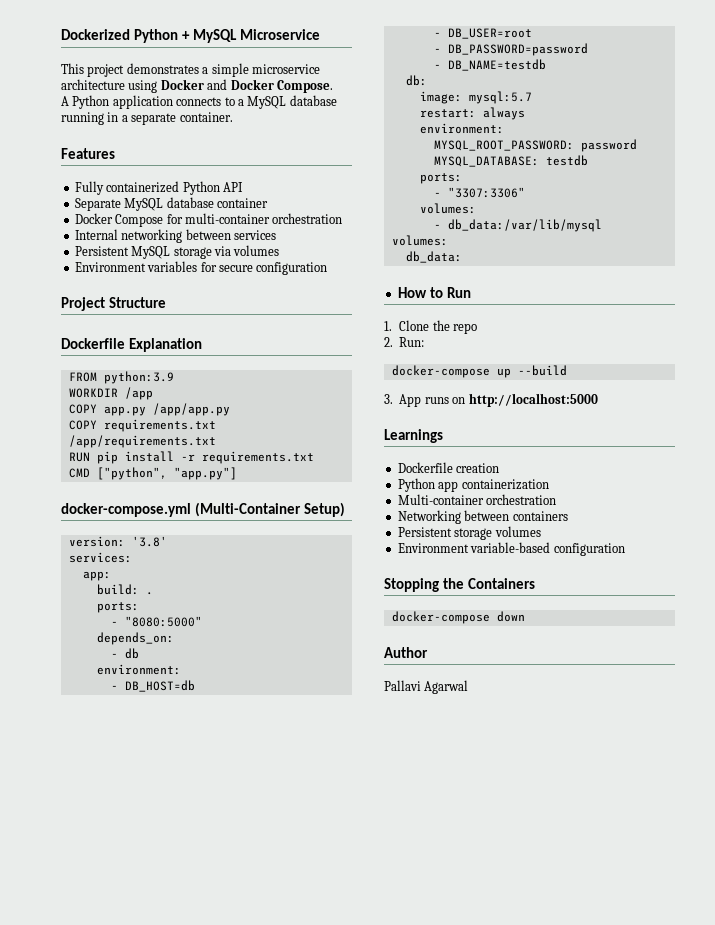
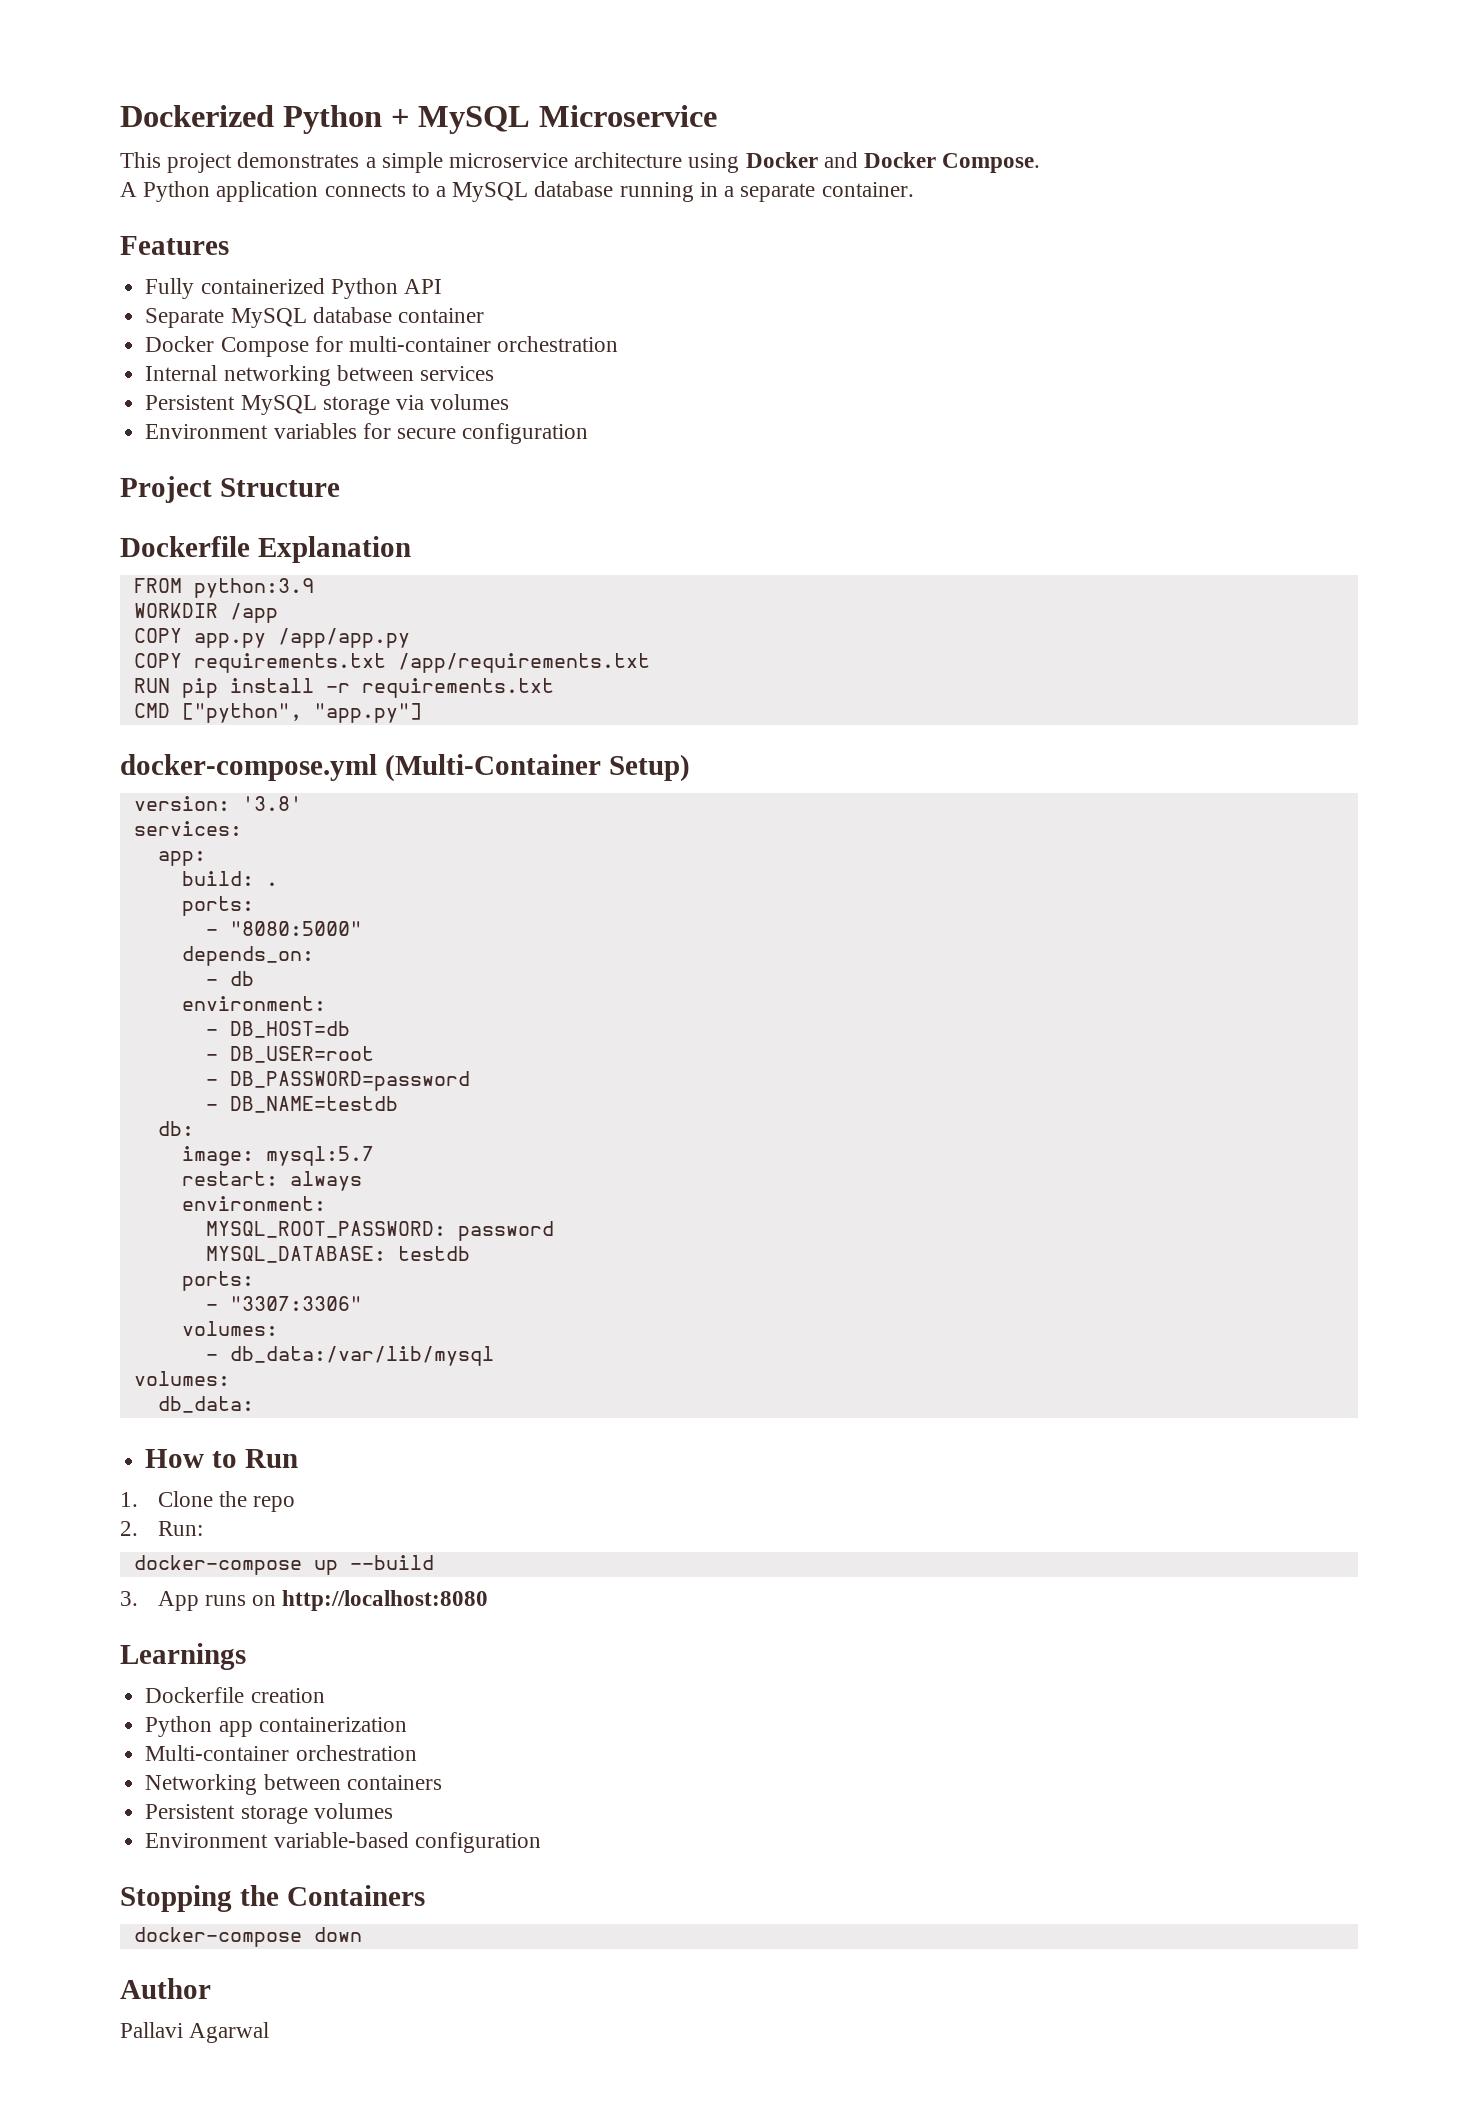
- 3. App runs on http://localhost:5000
+ 3. App runs on http://localhost:8080

